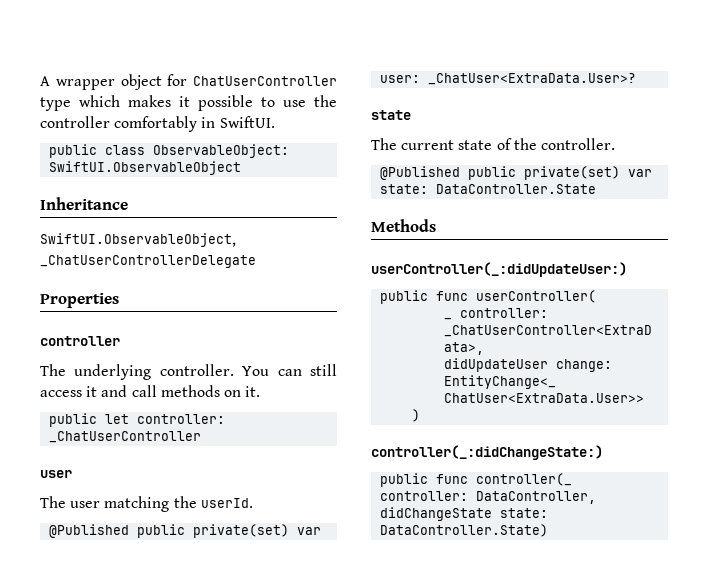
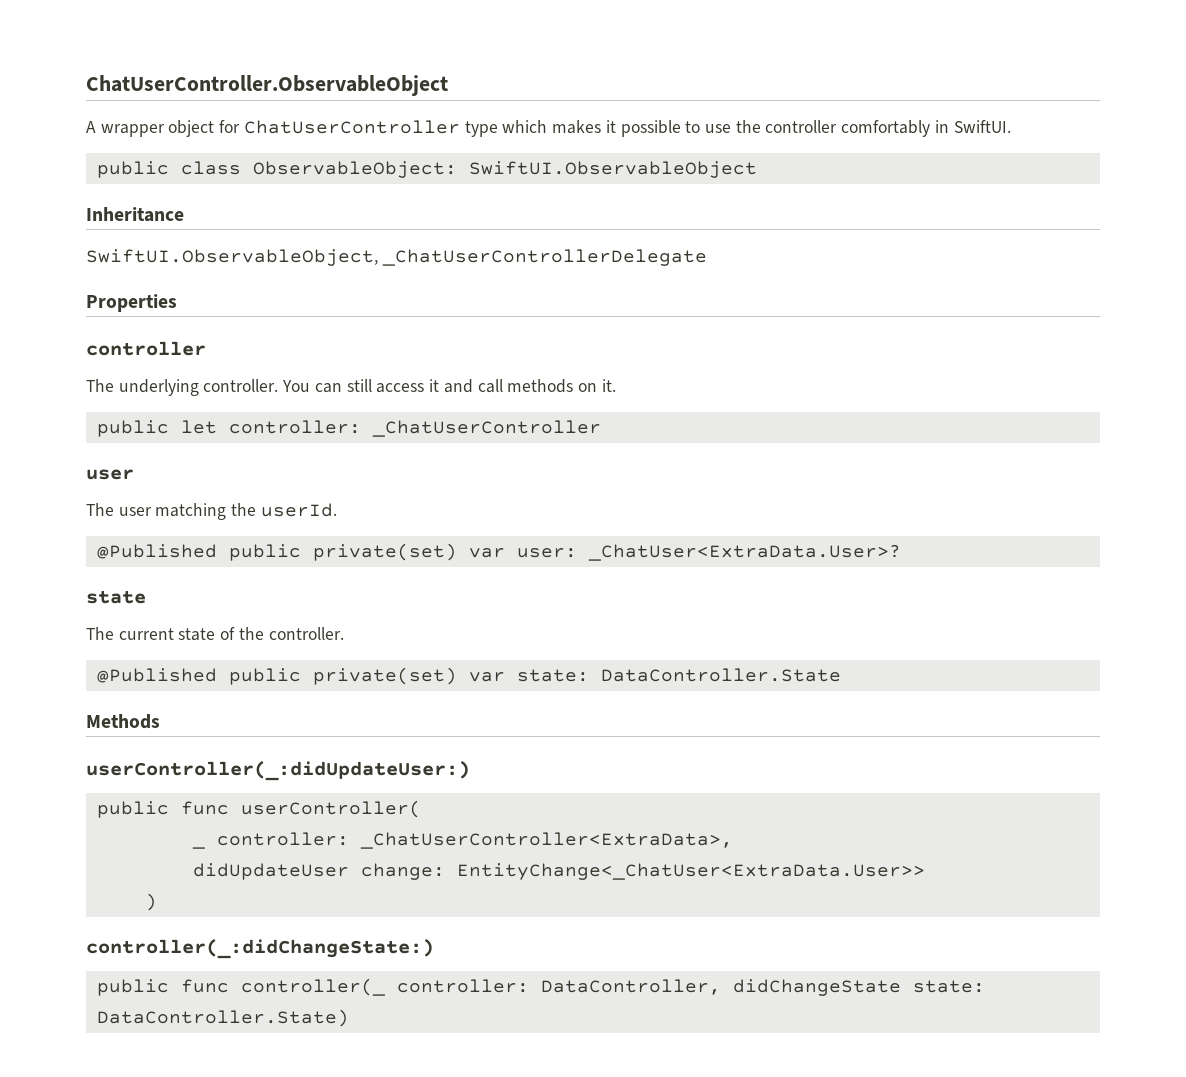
+ ChatUserController.ObservableObject

